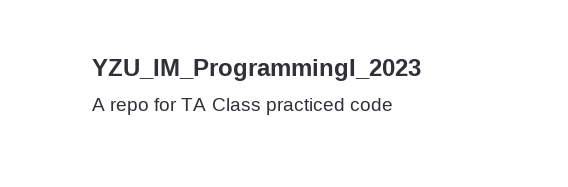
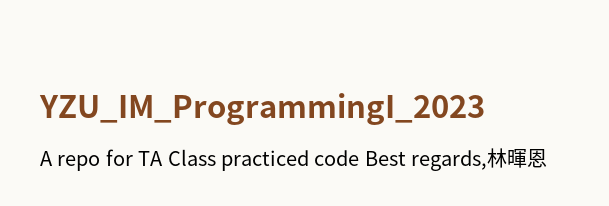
- A repo for TA Class practiced code
+ A repo for TA Class practiced code Best regards,林暉恩

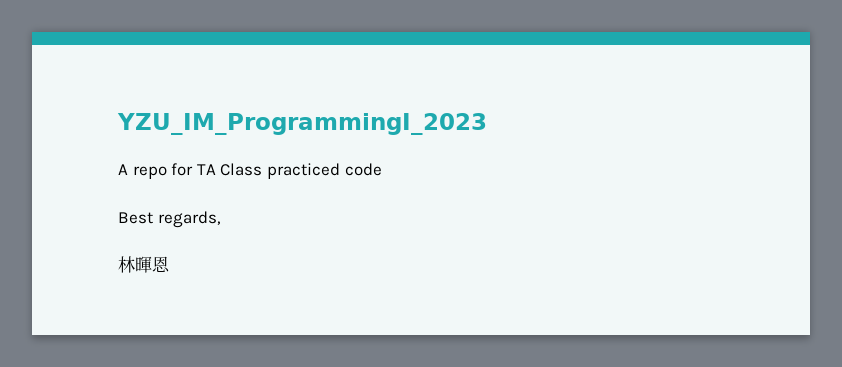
- A repo for TA Class practiced code Best regards,林暉恩
+ A repo for TA Class practiced code
+ Best regards,
+ 林暉恩

